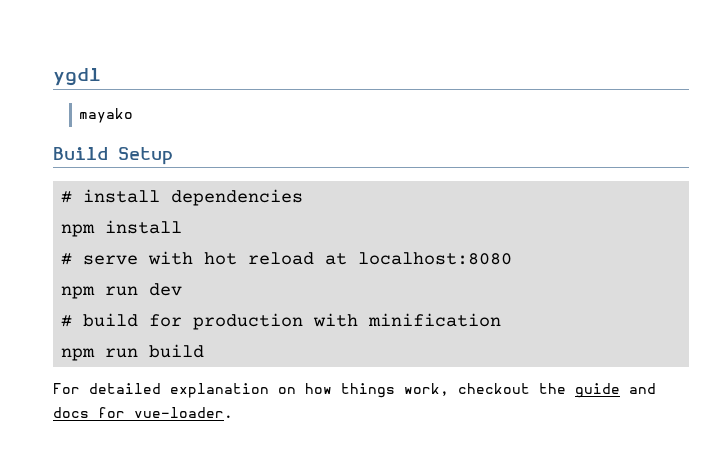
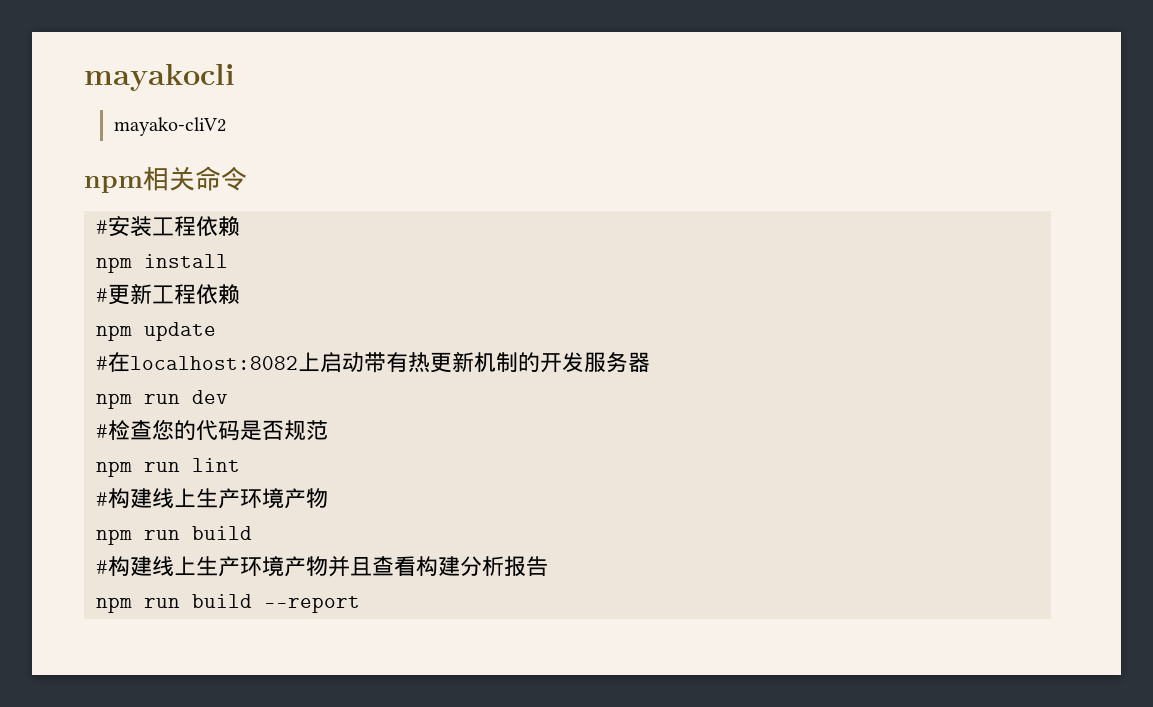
- ygdl
- mayako
- Build Setup
- # install dependencies
+ mayakocli
+ mayako-cliV2
+ npm相关命令
+ #安装工程依赖
  npm install
- # serve with hot reload at localhost:8080
+ #更新工程依赖
+ npm update
+ #在localhost:8082上启动带有热更新机制的开发服务器
  npm run dev
- # build for production with minification
+ #检查您的代码是否规范
+ npm run lint
+ #构建线上生产环境产物
  npm run build
- For detailed explanation on how things work, checkout the guide and docs for vue-loader.
+ #构建线上生产环境产物并且查看构建分析报告
+ npm run build --report

